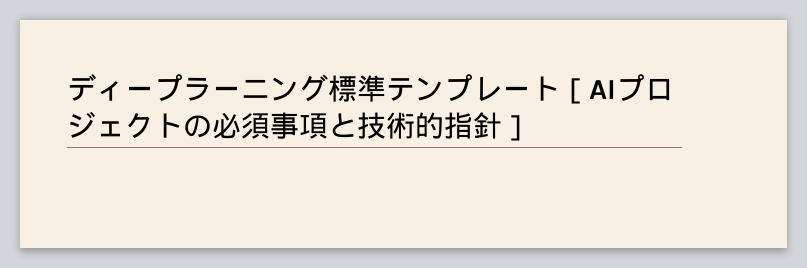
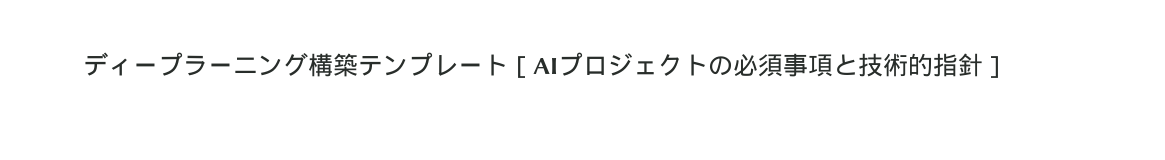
- ディープラーニング標準テンプレート［AIプロジェクトの必須事項と技術的指針］
+ ディープラーニング構築テンプレート［AIプロジェクトの必須事項と技術的指針］

